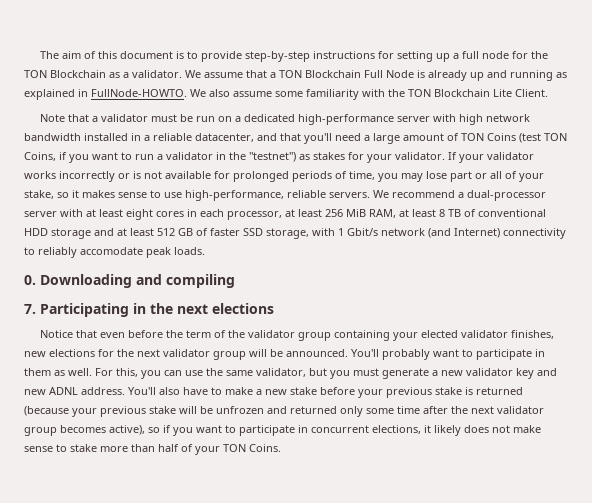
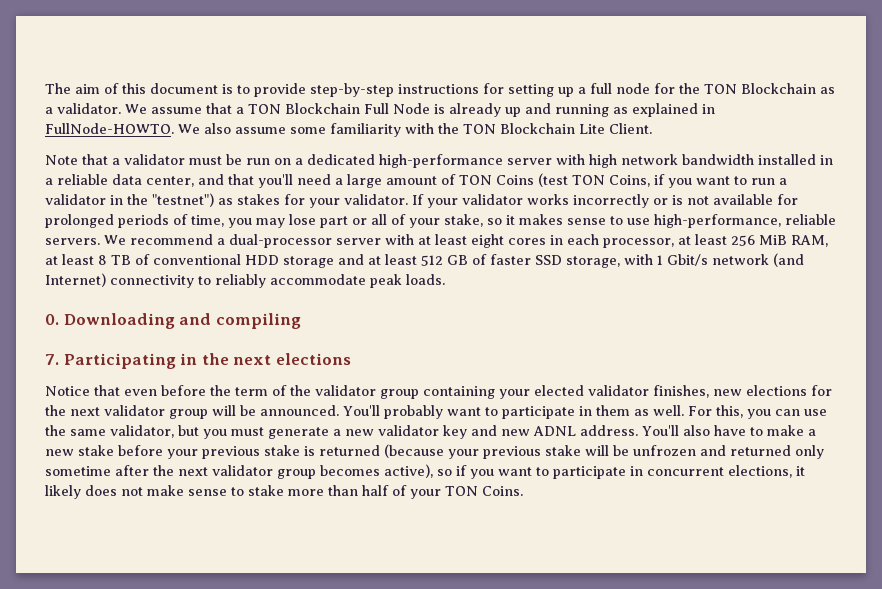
- Note that a validator must be run on a dedicated high-performance server with high network bandwidth installed in a reliable datacenter, and that you'll need a large amount of TON Coins (test TON Coins, if you want to run a validator in the "testnet") as stakes for your validator.
+ Note that a validator must be run on a dedicated high-performance server with high network bandwidth installed in a reliable data center, and that you'll need a large amount of TON Coins (test TON Coins, if you want to run a validator in the "testnet") as stakes for your validator.
- We recommend a dual-processor server with at least eight cores in each processor, at least 256 MiB RAM, at least 8 TB of conventional HDD storage and at least 512 GB of faster SSD storage, with 1 Gbit/s network (and Internet) connectivity to reliably accomodate peak loads.
+ We recommend a dual-processor server with at least eight cores in each processor, at least 256 MiB RAM, at least 8 TB of conventional HDD storage and at least 512 GB of faster SSD storage, with 1 Gbit/s network (and Internet) connectivity to reliably accommodate peak loads.
- You'll also have to make a new stake before your previous stake is returned (because your previous stake will be unfrozen and returned only some time after the next validator group becomes active), so if you want to participate in concurrent elections, it likely does not make sense to stake more than half of your TON Coins.
+ You'll also have to make a new stake before your previous stake is returned (because your previous stake will be unfrozen and returned only sometime after the next validator group becomes active), so if you want to participate in concurrent elections, it likely does not make sense to stake more than half of your TON Coins.

